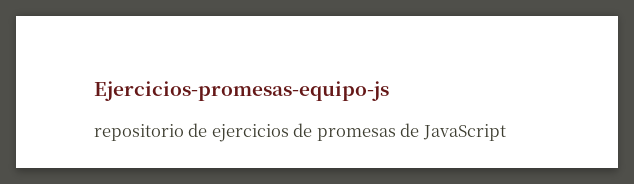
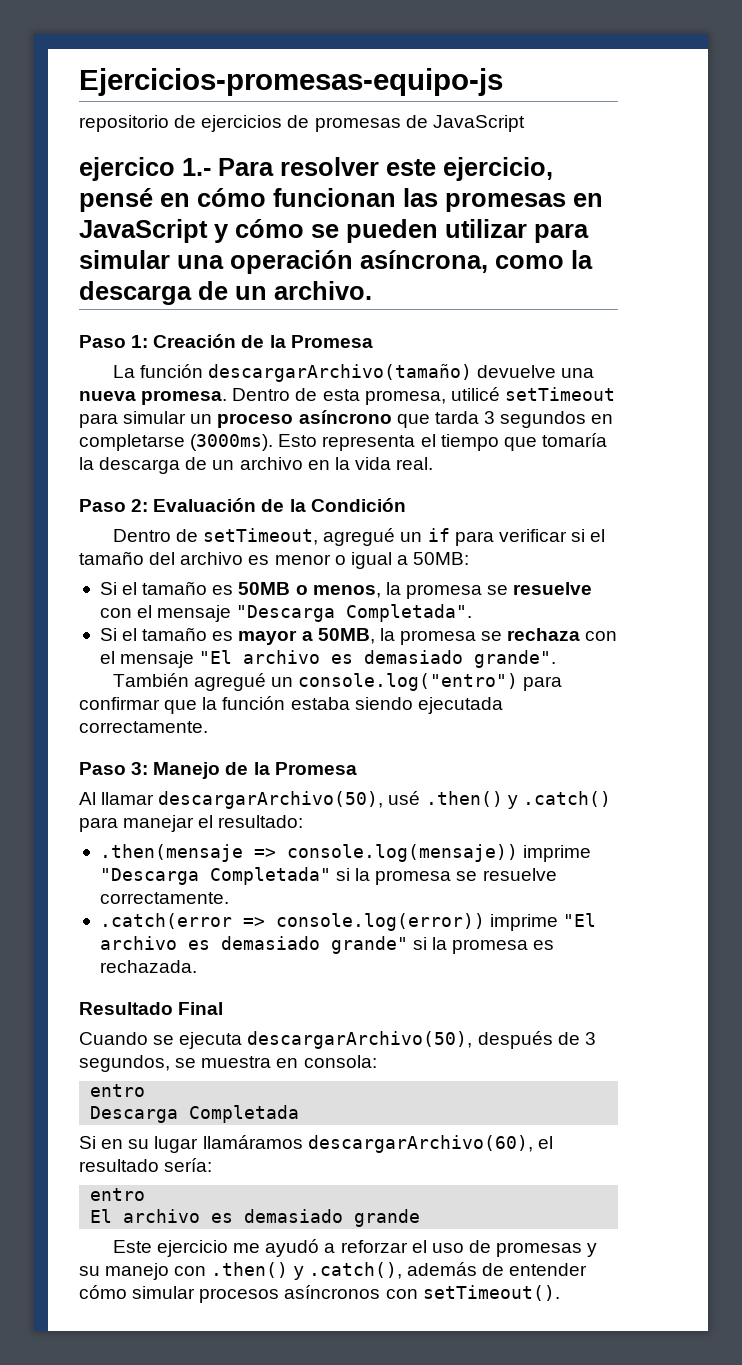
+ ejercico 1.- Para resolver este ejercicio, pensé en cómo funcionan las promesas en JavaScript y cómo se pueden utilizar para simular una operación asíncrona, como la descarga de un archivo.
+ Paso 1: Creación de la Promesa
+ La función descargarArchivo(tamaño) devuelve una nueva promesa. Dentro de esta promesa, utilicé setTimeout para simular un proceso asíncrono que tarda 3 segundos en completarse (3000ms). Esto representa el tiempo que tomaría la descarga de un archivo en la vida real.
+ Paso 2: Evaluación de la Condición
+ Dentro de setTimeout, agregué un if para verificar si el tamaño del archivo es menor o igual a 50MB:
+ Si el tamaño es 50MB o menos, la promesa se resuelve con el mensaje "Descarga Completada".
+ Si el tamaño es mayor a 50MB, la promesa se rechaza con el mensaje "El archivo es demasiado grande".
+ También agregué un console.log("entro") para confirmar que la función estaba siendo ejecutada correctamente.
+ Paso 3: Manejo de la Promesa
+ Al llamar descargarArchivo(50), usé .then() y .catch() para manejar el resultado:
+ .then(mensaje => console.log(mensaje)) imprime "Descarga Completada" si la promesa se resuelve correctamente.
+ .catch(error => console.log(error)) imprime "El archivo es demasiado grande" si la promesa es rechazada.
+ Resultado Final
+ Cuando se ejecuta descargarArchivo(50), después de 3 segundos, se muestra en consola:
+ entro
+ Descarga Completada
+ Si en su lugar llamáramos descargarArchivo(60), el resultado sería:
+ entro
+ El archivo es demasiado grande
+ Este ejercicio me ayudó a reforzar el uso de promesas y su manejo con .then() y .catch(), además de entender cómo simular procesos asíncronos con setTimeout().

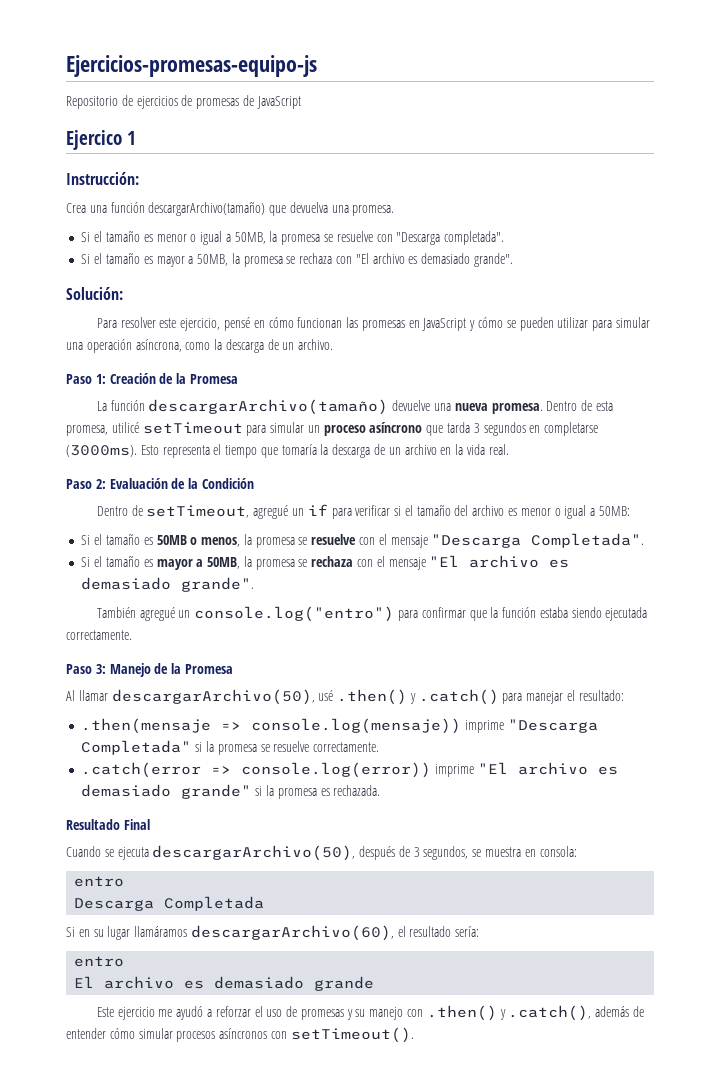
- repositorio de ejercicios de promesas de JavaScript
+ Repositorio de ejercicios de promesas de JavaScript
- ejercico 1.- Para resolver este ejercicio, pensé en cómo funcionan las promesas en JavaScript y cómo se pueden utilizar para simular una operación asíncrona, como la descarga de un archivo.
+ Ejercico 1
+ Instrucción:
+ Crea una función descargarArchivo(tamaño) que devuelva una promesa.
+ Si el tamaño es menor o igual a 50MB, la promesa se resuelve con "Descarga completada".
+ Si el tamaño es mayor a 50MB, la promesa se rechaza con "El archivo es demasiado grande".
+ Solución:
+ Para resolver este ejercicio, pensé en cómo funcionan las promesas en JavaScript y cómo se pueden utilizar para simular una operación asíncrona, como la descarga de un archivo.

